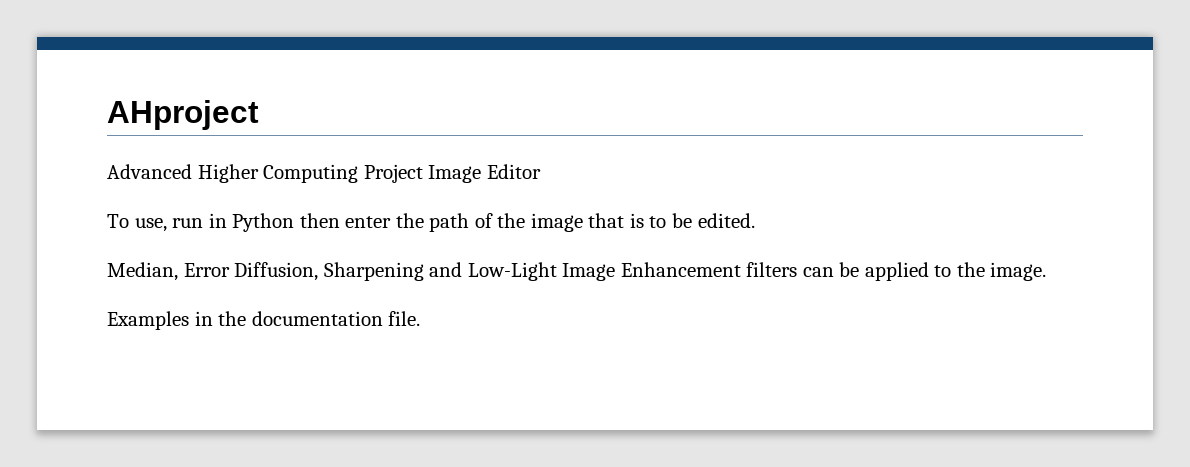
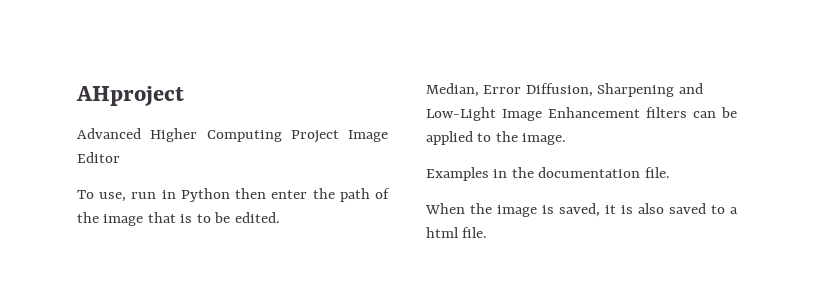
+ When the image is saved, it is also saved to a html file.

